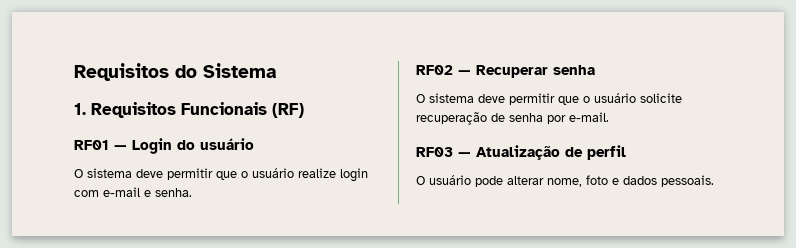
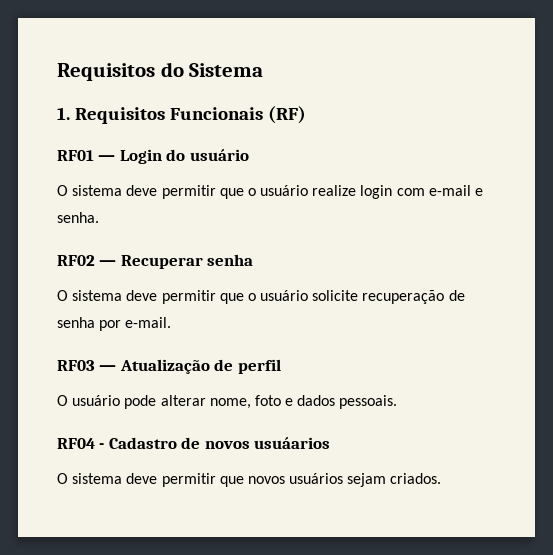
+ RF04 - Cadastro de novos usuáarios
+ O sistema deve permitir que novos usuários sejam criados.

